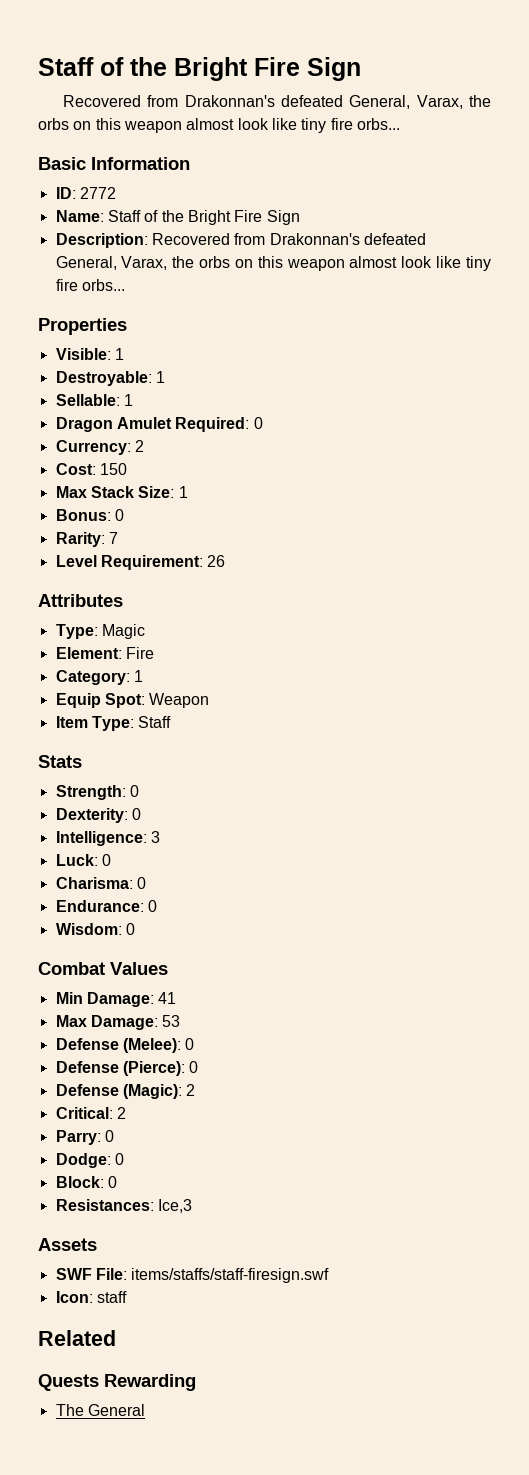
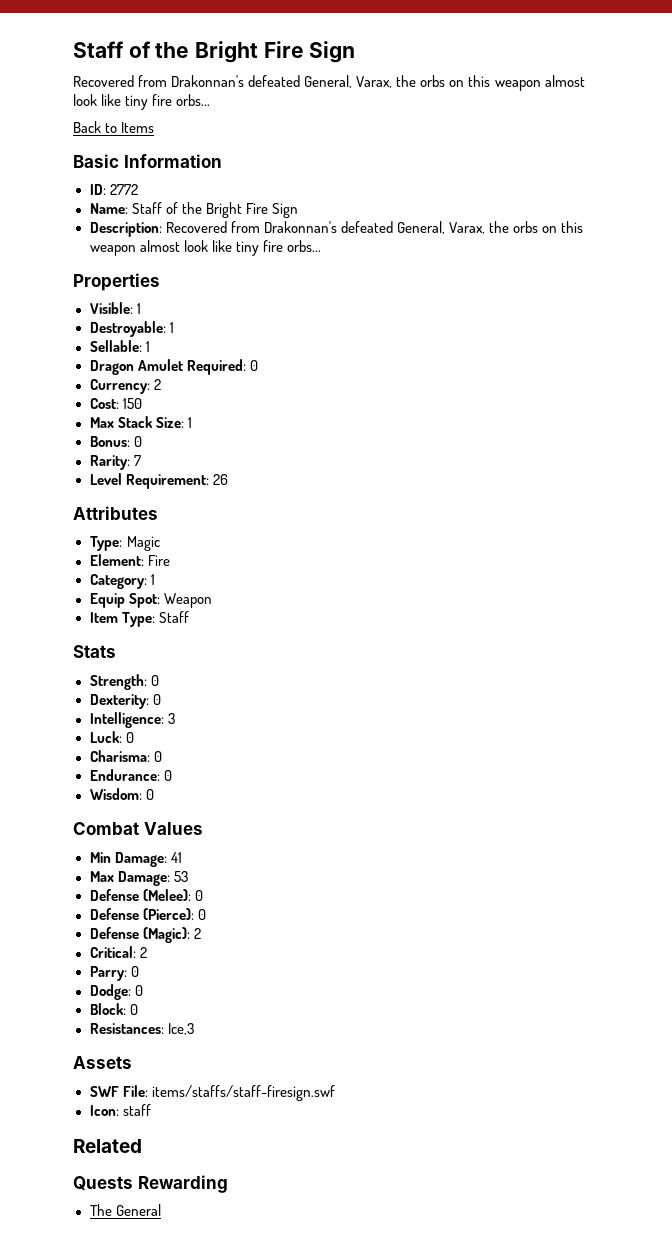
+ Back to Items

